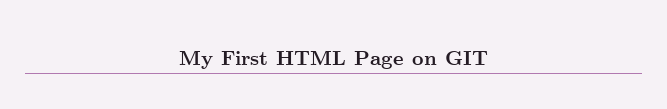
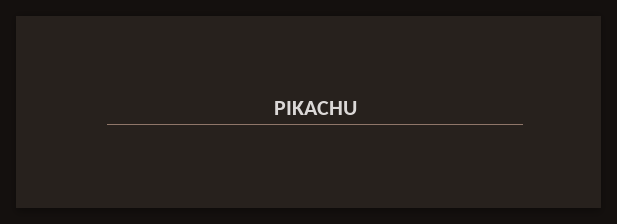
- My First HTML Page on GIT
+ PIKACHU

